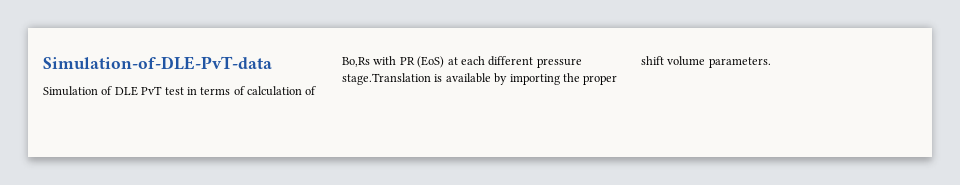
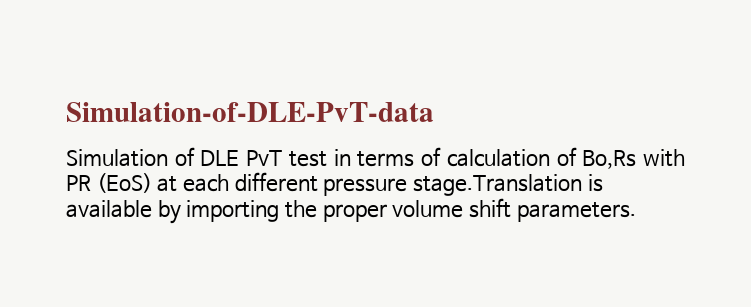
- Simulation of DLE PvT test in terms of calculation of Bo,Rs with PR (EoS) at each different pressure stage.Translation is available by importing the proper shift volume parameters.
+ Simulation of DLE PvT test in terms of calculation of Bo,Rs with PR (EoS) at each different pressure stage.Translation is available by importing the proper volume shift parameters.

